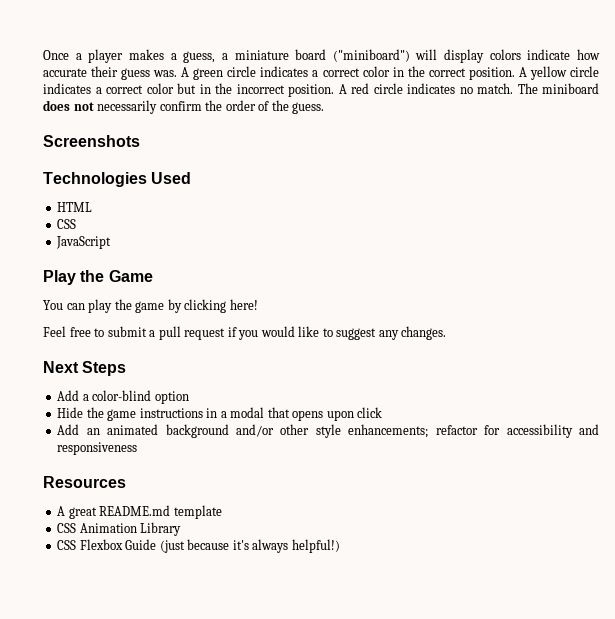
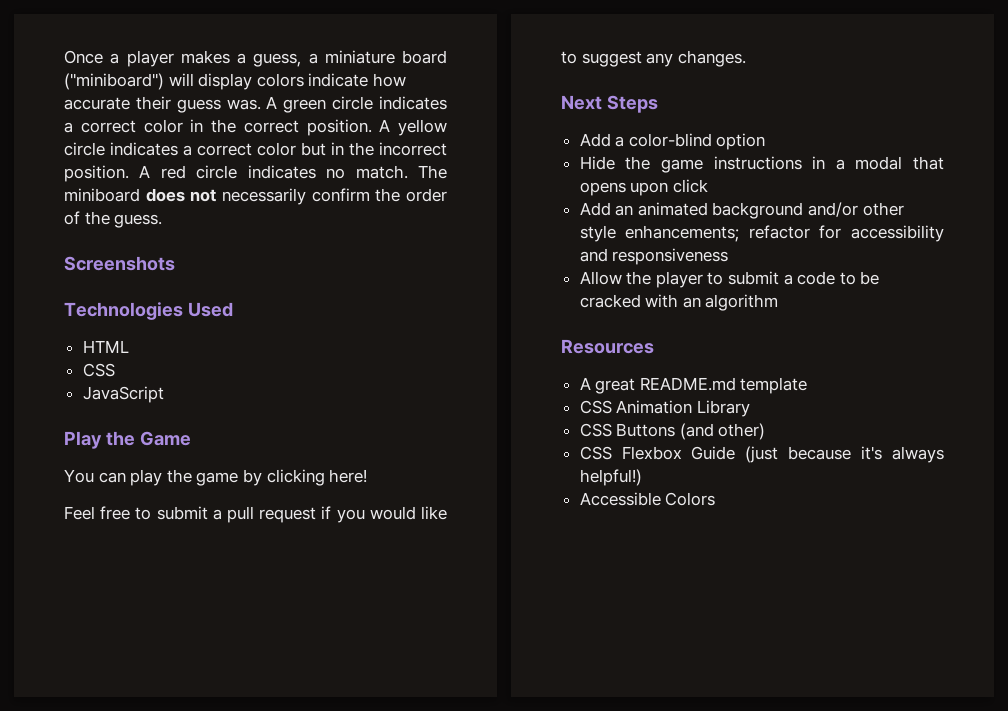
+ Allow the player to submit a code to be cracked with an algorithm
+ CSS Buttons (and other)
+ Accessible Colors

